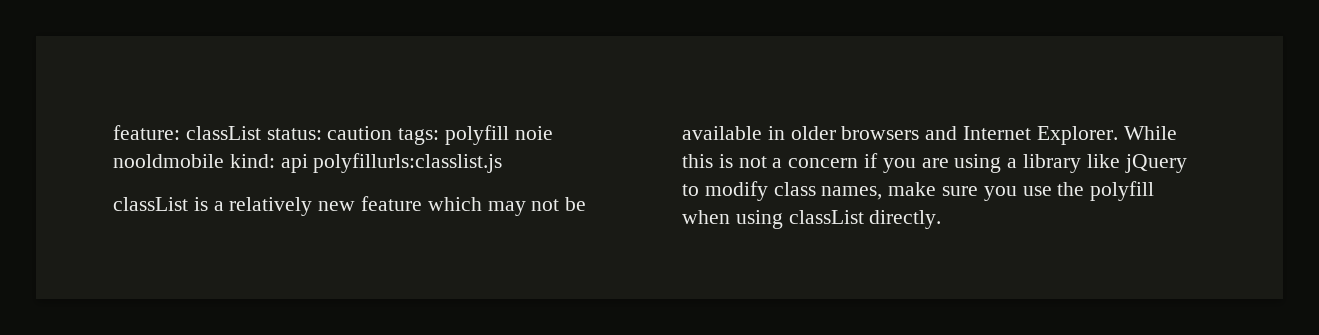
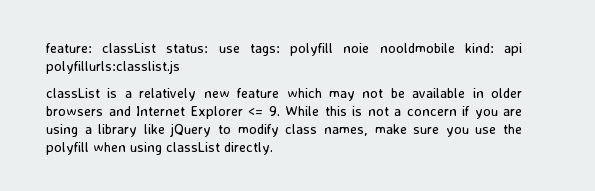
- feature: classList status: caution tags: polyfill noie nooldmobile kind: api polyfillurls:classlist.js
+ feature: classList status: use tags: polyfill noie nooldmobile kind: api polyfillurls:classlist.js
- classList is a relatively new feature which may not be available in older browsers and Internet Explorer. While this is not a concern if you are using a library like jQuery to modify class names, make sure you use the polyfill when using classList directly.
+ classList is a relatively new feature which may not be available in older browsers and Internet Explorer <= 9. While this is not a concern if you are using a library like jQuery to modify class names, make sure you use the polyfill when using classList directly.

